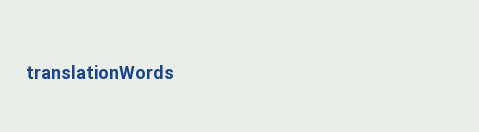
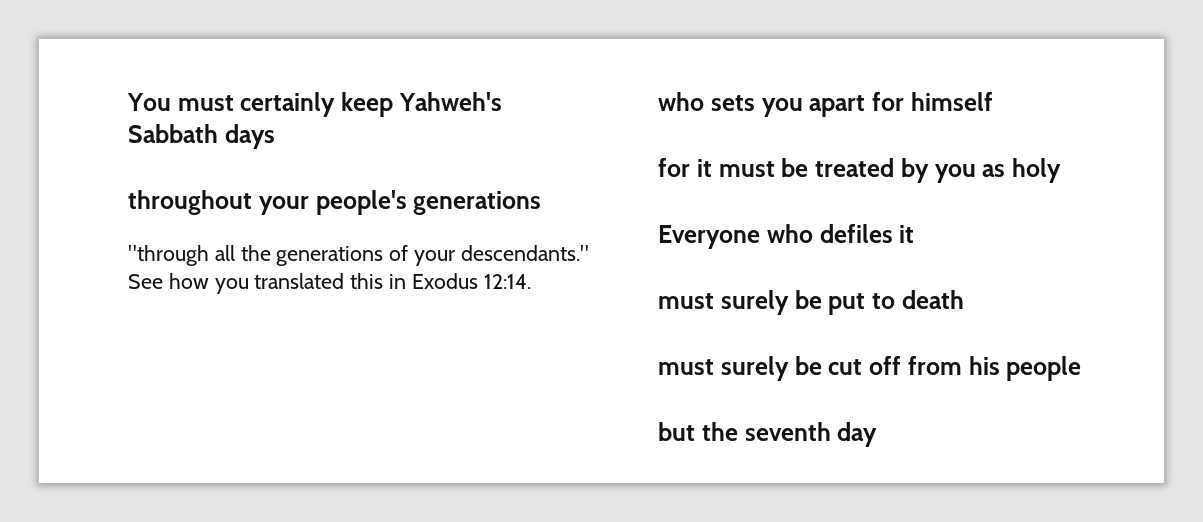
- translationWords
+ You must certainly keep Yahweh's Sabbath days
+ throughout your people's generations
+ "through all the generations of your descendants." See how you translated this in Exodus 12:14.
+ who sets you apart for himself
+ for it must be treated by you as holy
+ Everyone who defiles it
+ must surely be put to death
+ must surely be cut off from his people
+ but the seventh day

